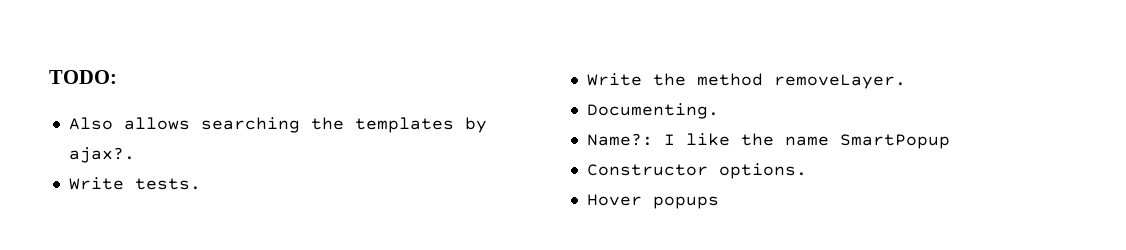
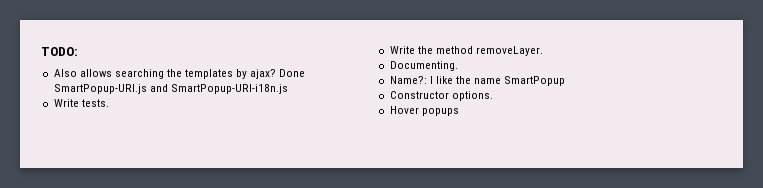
- Also allows searching the templates by ajax?.
+ Also allows searching the templates by ajax? Done SmartPopup-URI.js and SmartPopup-URI-i18n.js

